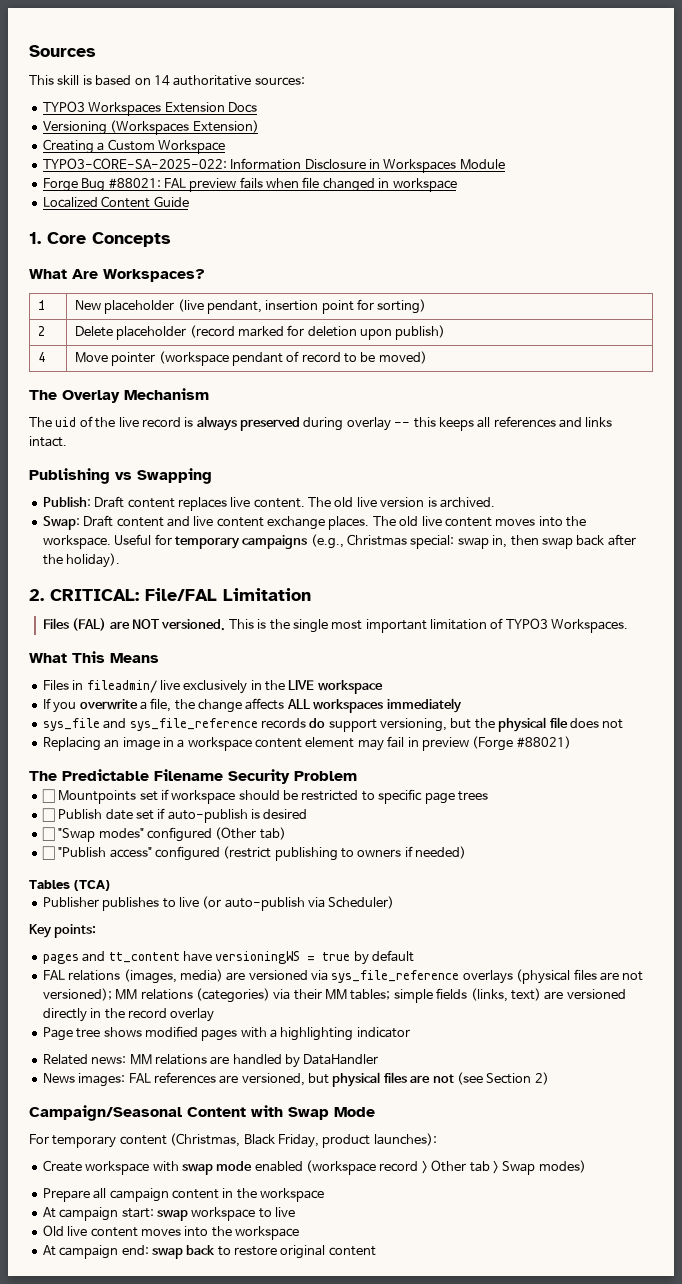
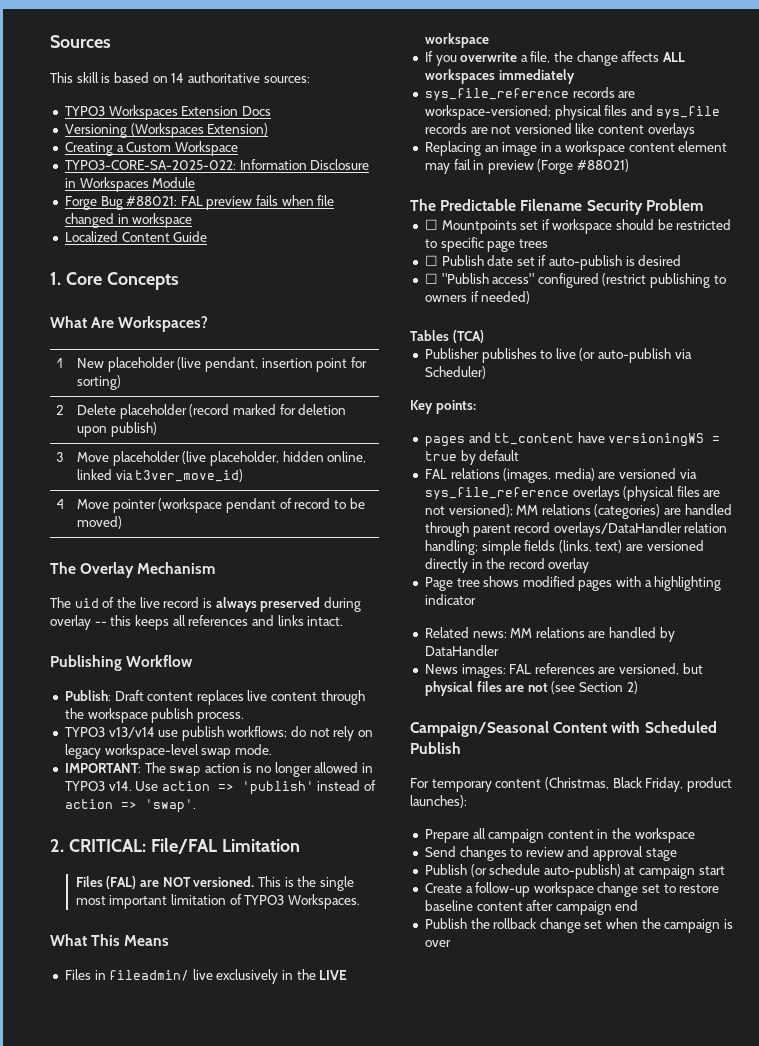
+ 3 | Move placeholder (live placeholder, hidden online, linked via t3ver_move_id)
- Publishing vs Swapping
+ Publishing Workflow
- Publish: Draft content replaces live content. The old live version is archived.
- Swap: Draft content and live content exchange places. The old live content moves into the workspace. Useful for temporary campaigns (e.g., Christmas special: swap in, then swap back after the holiday).
+ Publish: Draft content replaces live content through the workspace publish process.
+ TYPO3 v13/v14 use publish workflows; do not rely on legacy workspace-level swap mode.
+ IMPORTANT: The swap action is no longer allowed in TYPO3 v14. Use action => 'publish' instead of action => 'swap'.
- sys_file and sys_file_reference records do support versioning, but the physical file does not
+ sys_file_reference records are workspace-versioned; physical files and sys_file records are not versioned like content overlays
- ☐ "Swap modes" configured (Other tab)
- FAL relations (images, media) are versioned via sys_file_reference overlays (physical files are not versioned); MM relations (categories) via their MM tables; simple fields (links, text) are versioned directly in the record overlay
+ FAL relations (images, media) are versioned via sys_file_reference overlays (physical files are not versioned); MM relations (categories) are handled through parent record overlays/DataHandler relation handling; simple fields (links, text) are versioned directly in the record overlay
- Campaign/Seasonal Content with Swap Mode
+ Campaign/Seasonal Content with Scheduled Publish
- Create workspace with swap mode enabled (workspace record > Other tab > Swap modes)
- At campaign start: swap workspace to live
- Old live content moves into the workspace
- At campaign end: swap back to restore original content
+ Send changes to review and approval stage
+ Publish (or schedule auto-publish) at campaign start
+ Create a follow-up workspace change set to restore baseline content after campaign end
+ Publish the rollback change set when the campaign is over

